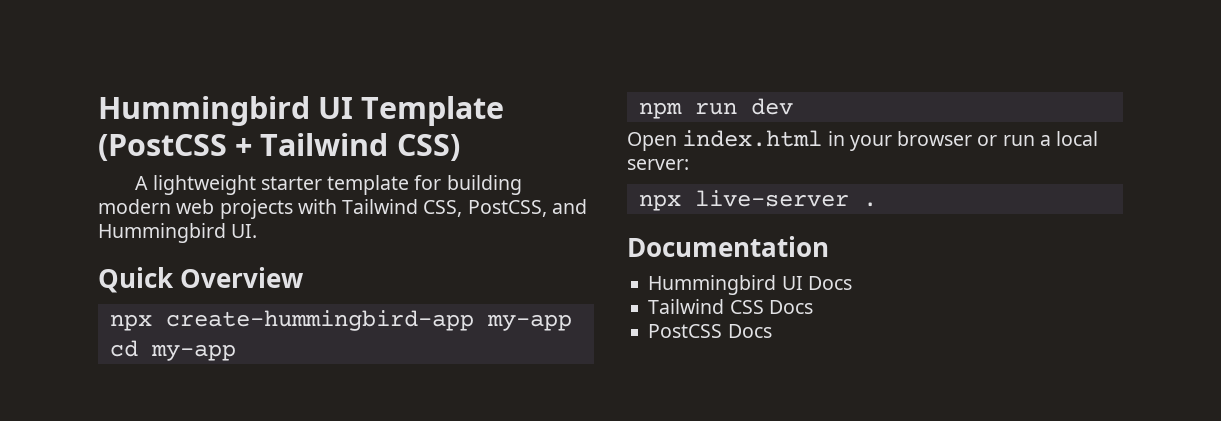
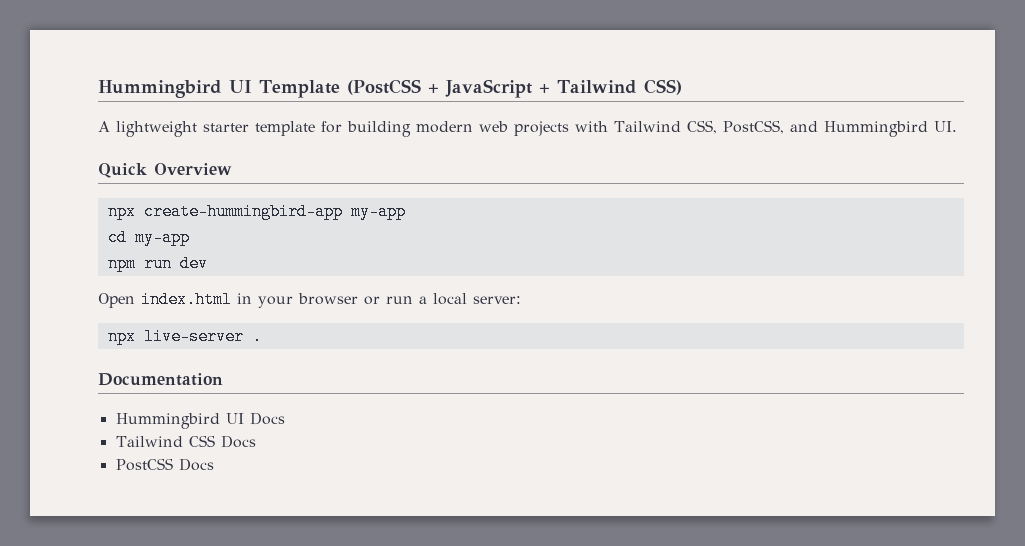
- Hummingbird UI Template (PostCSS + Tailwind CSS)
+ Hummingbird UI Template (PostCSS + JavaScript + Tailwind CSS)

